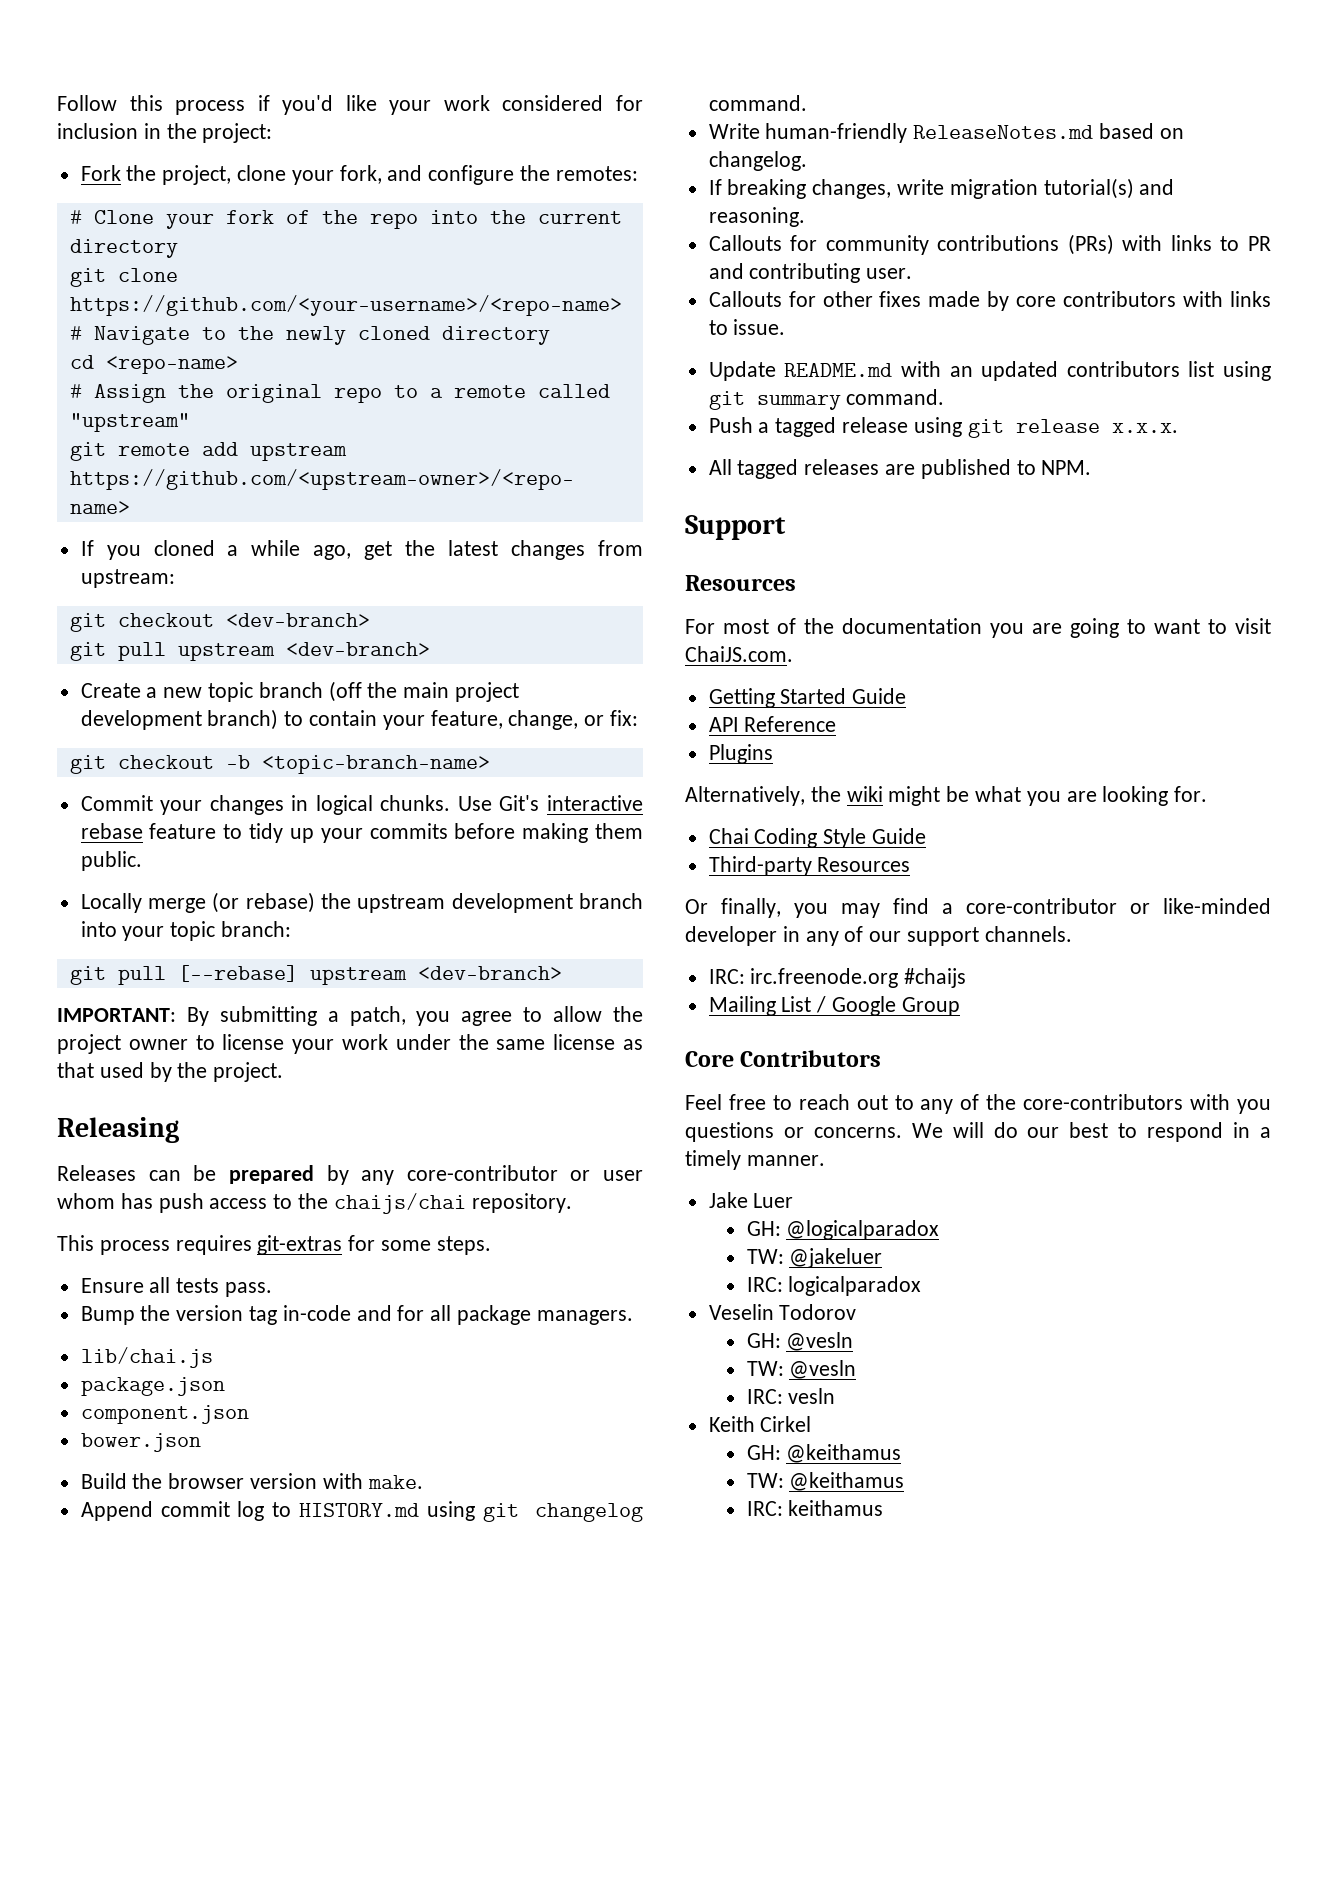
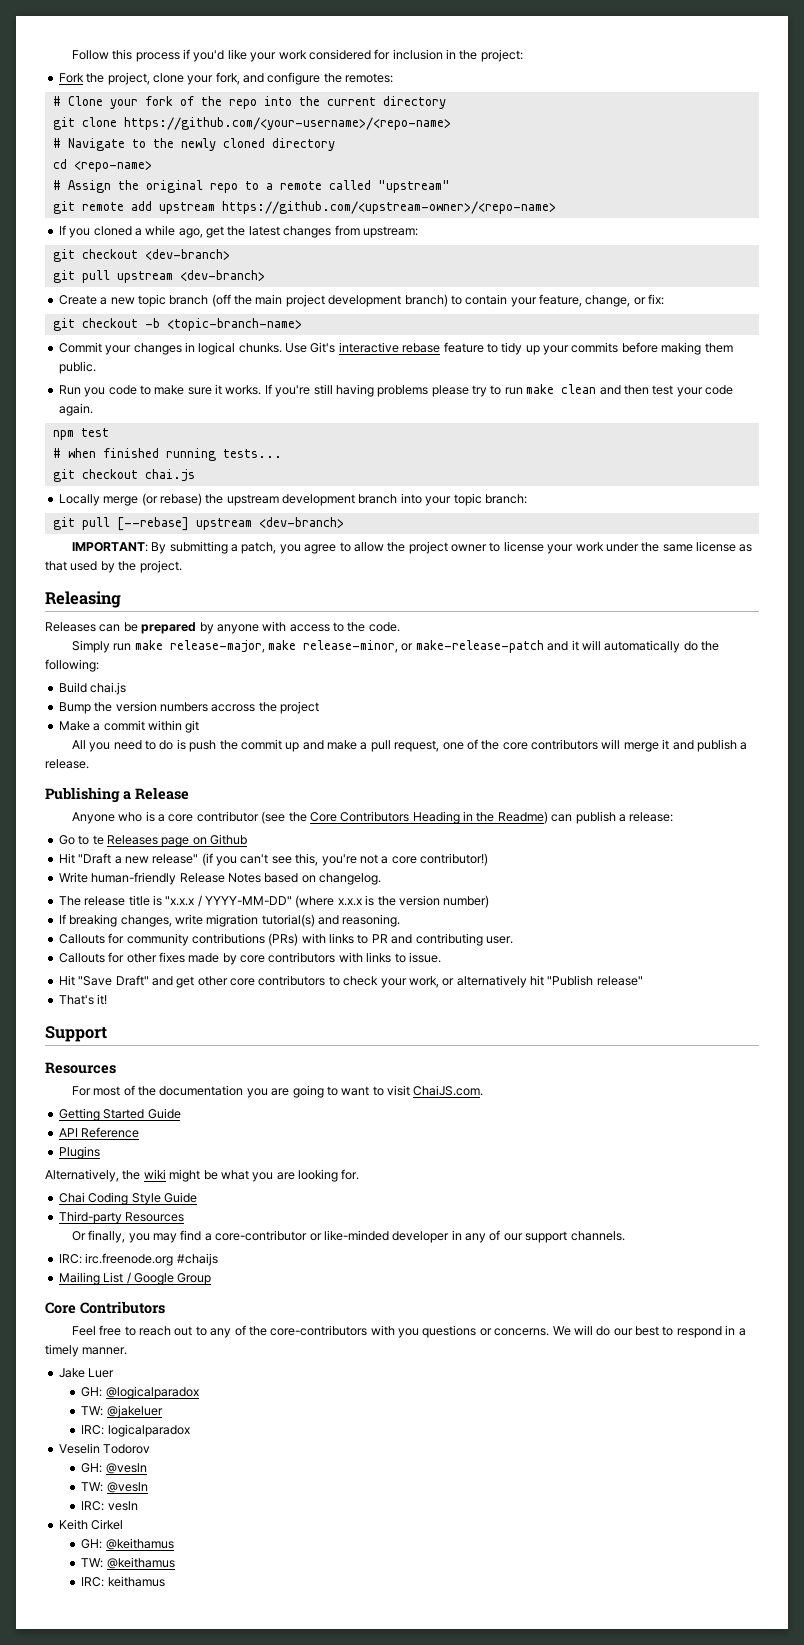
+ Run you code to make sure it works. If you're still having problems please try to run make clean and then test your code again.
+ npm test
+ # when finished running tests...
+ git checkout chai.js
- Releases can be prepared by any core-contributor or user whom has push access to the chaijs/chai repository.
- This process requires git-extras for some steps.
- Ensure all tests pass.
- Bump the version tag in-code and for all package managers.
- lib/chai.js
- package.json
- component.json
- bower.json
- Build the browser version with make.
- Append commit log to HISTORY.md using git changelog command.
+ Releases can be prepared by anyone with access to the code.
+ Simply run make release-major, make release-minor, or make-release-patch and it will automatically do the following:
+ Build chai.js
+ Bump the version numbers accross the project
+ Make a commit within git
+ All you need to do is push the commit up and make a pull request, one of the core contributors will merge it and publish a release.
+ Publishing a Release
+ Anyone who is a core contributor (see the Core Contributors Heading in the Readme) can publish a release:
+ Go to te Releases page on Github
+ Hit "Draft a new release" (if you can't see this, you're not a core contributor!)
- Write human-friendly ReleaseNotes.md based on changelog.
+ Write human-friendly Release Notes based on changelog.
+ The release title is "x.x.x / YYYY-MM-DD" (where x.x.x is the version number)
- Update README.md with an updated contributors list using git summary command.
- Push a tagged release using git release x.x.x.
- All tagged releases are published to NPM.
+ Hit "Save Draft" and get other core contributors to check your work, or alternatively hit "Publish release"
+ That's it!

